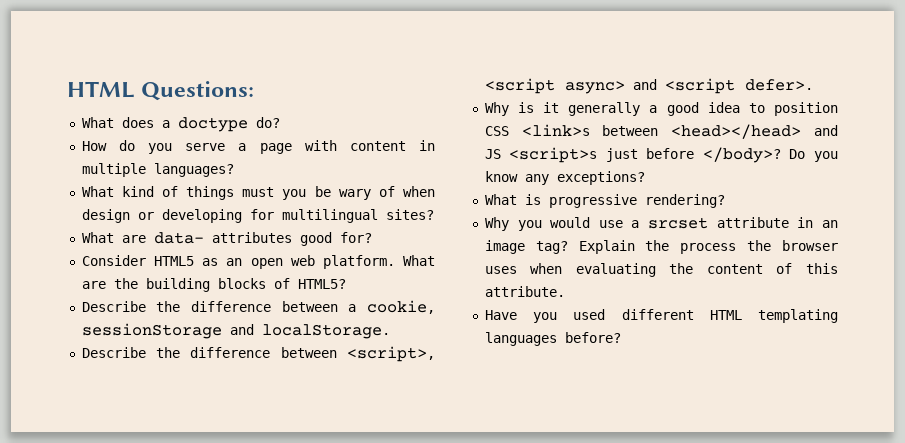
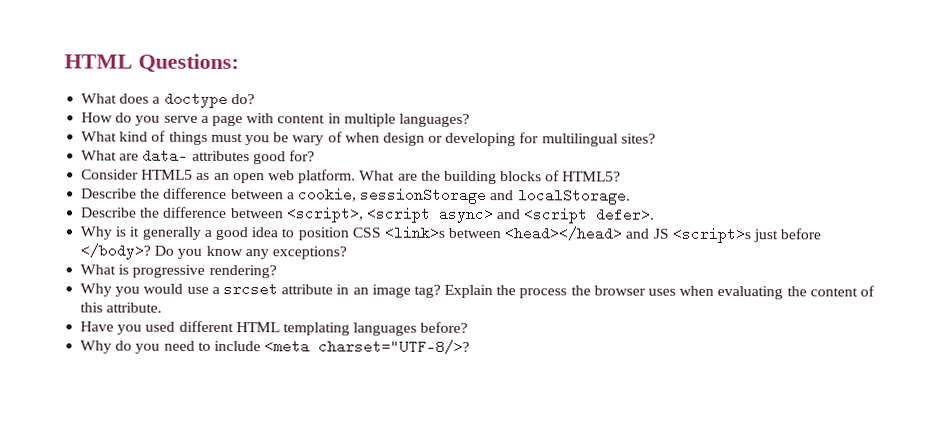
+ Why do you need to include <meta charset="UTF-8/>?

